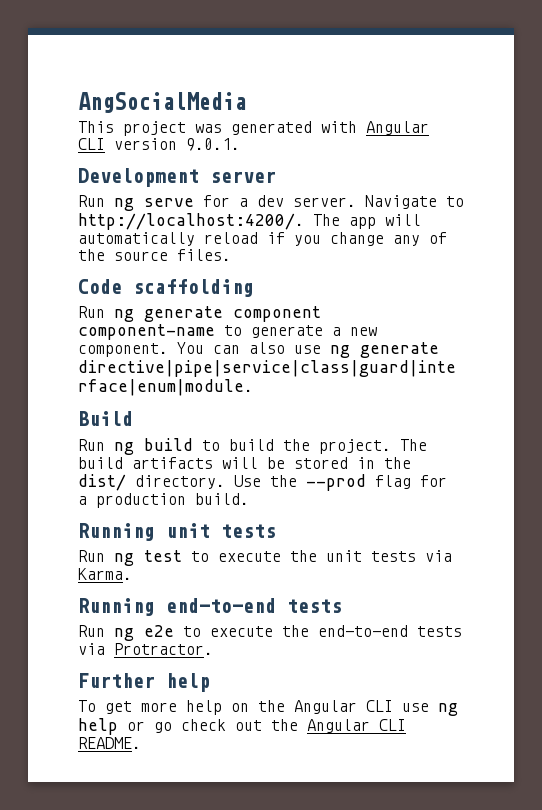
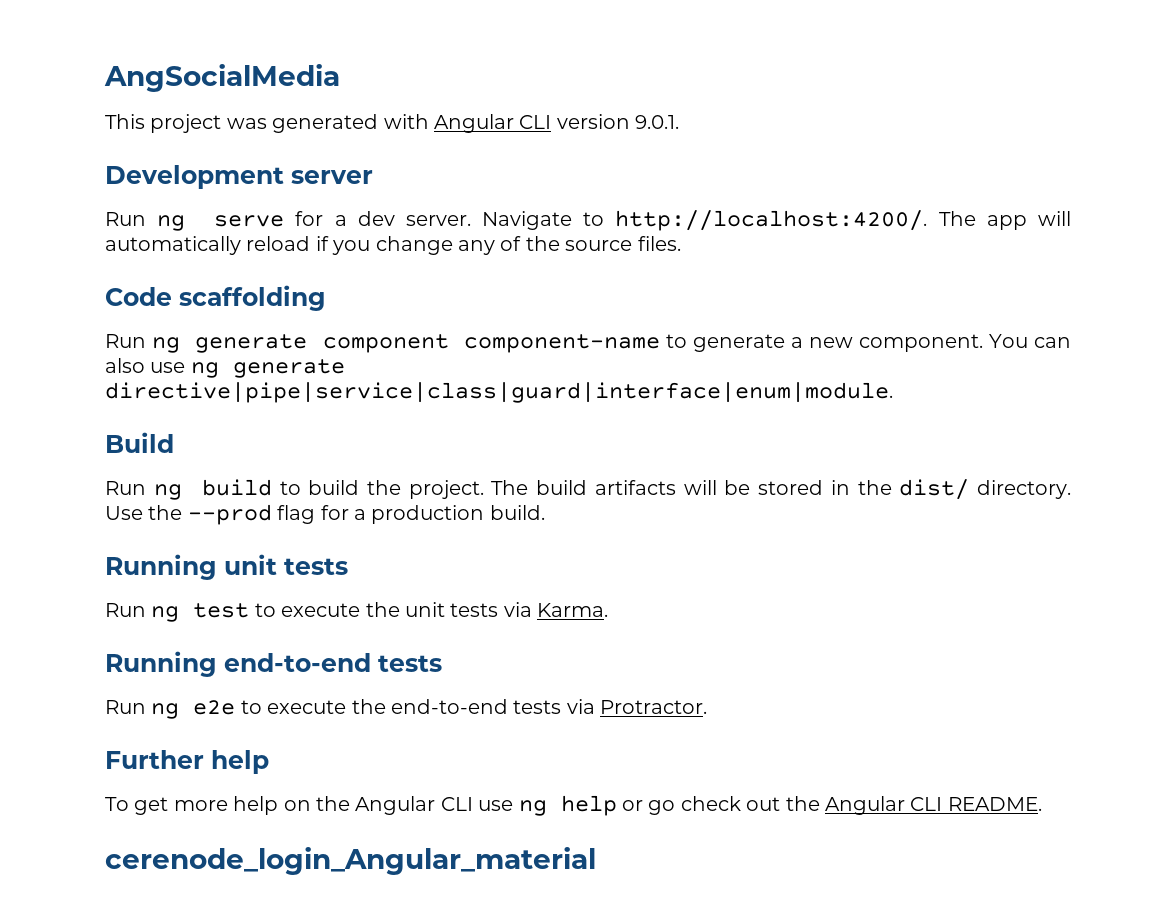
+ cerenode_login_Angular_material

